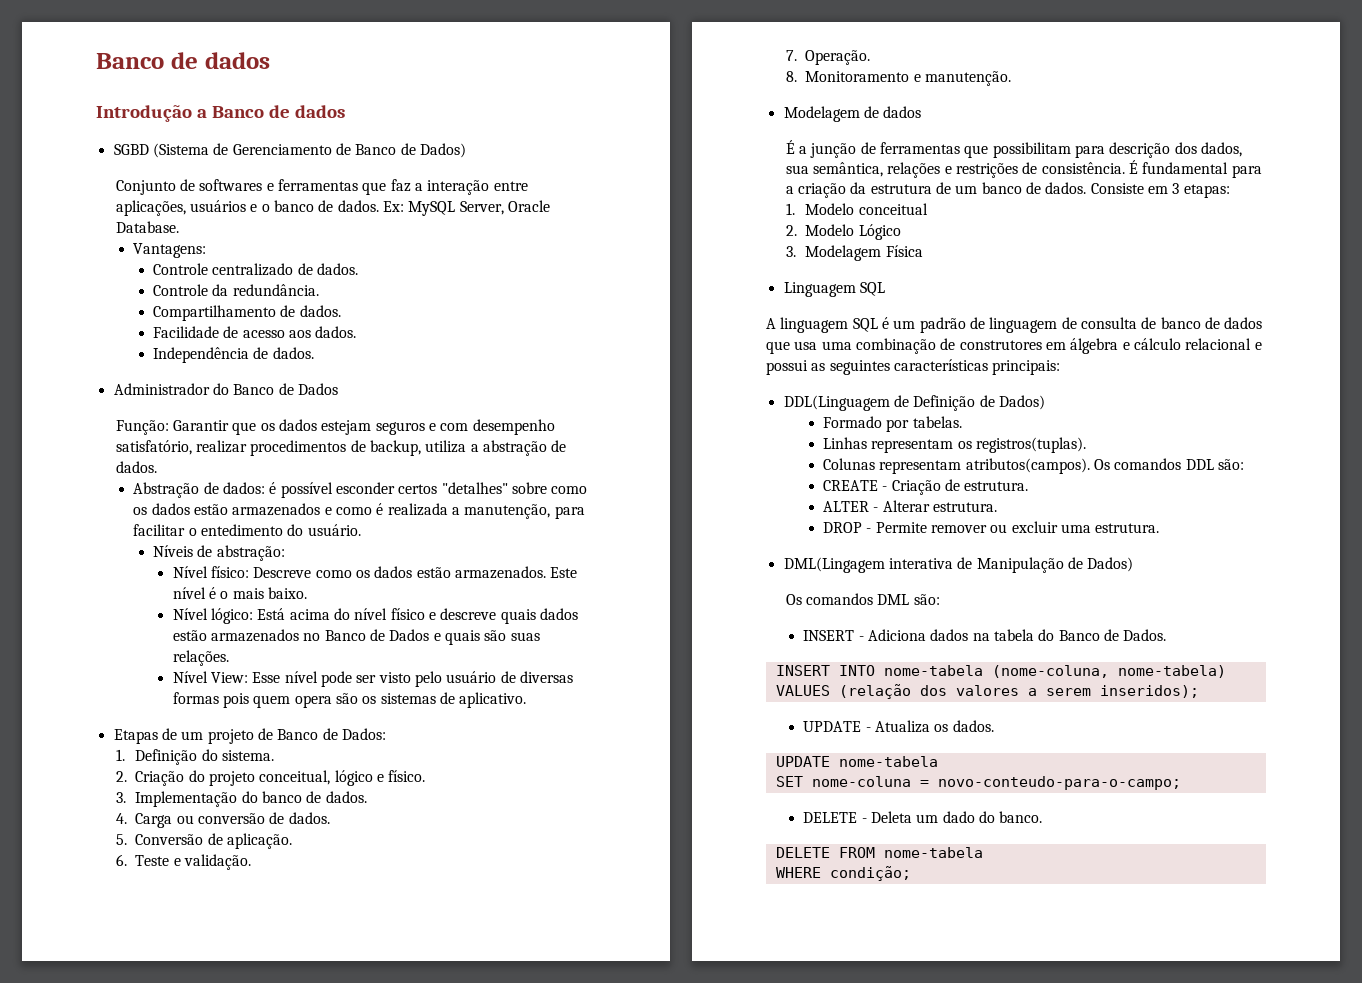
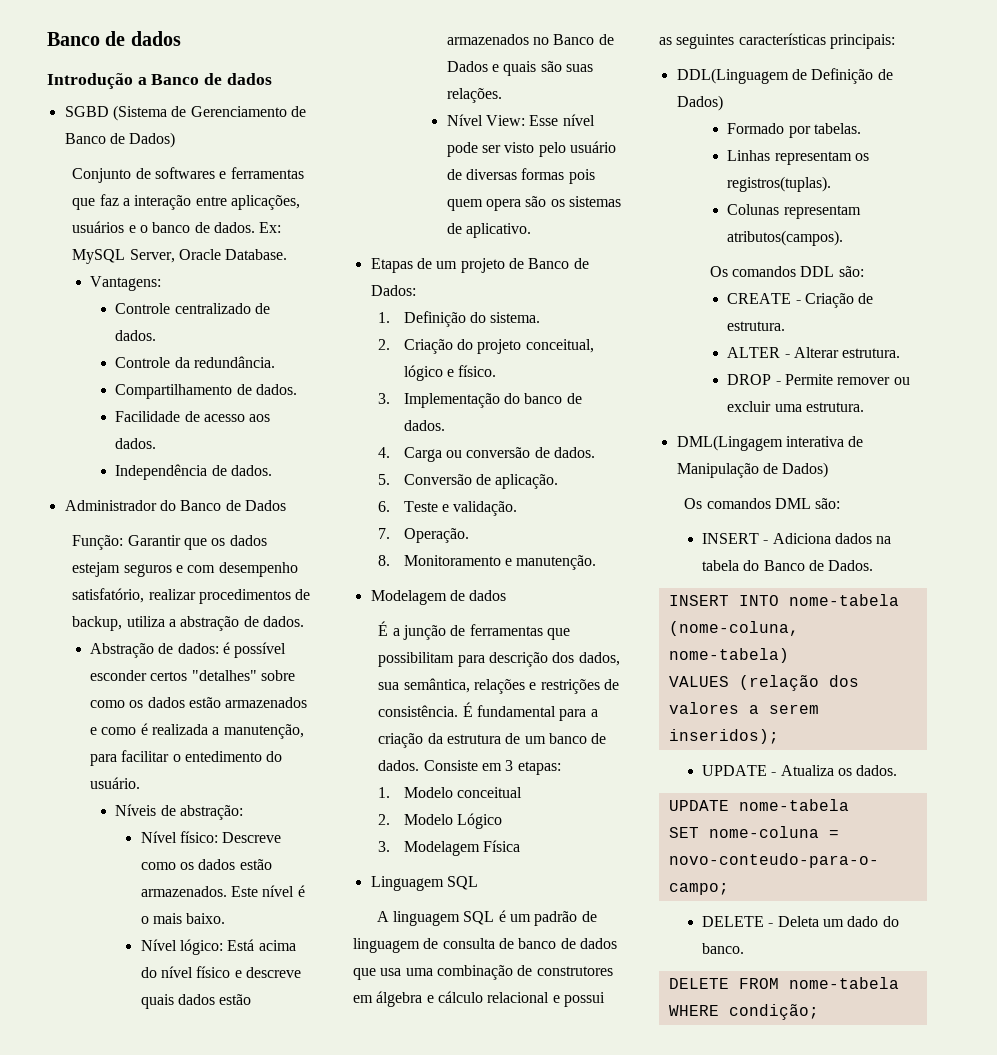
- Colunas representam atributos(campos). Os comandos DDL são:
+ Colunas representam atributos(campos).
+ Os comandos DDL são:

